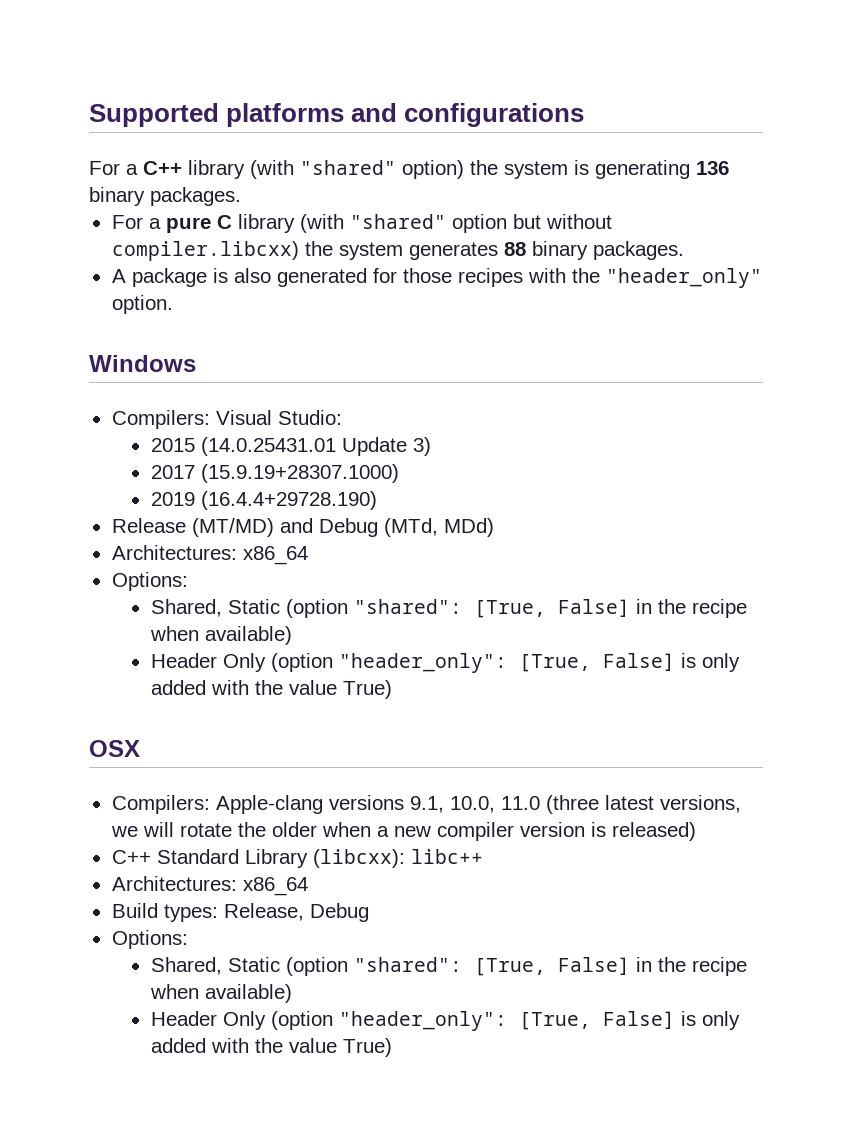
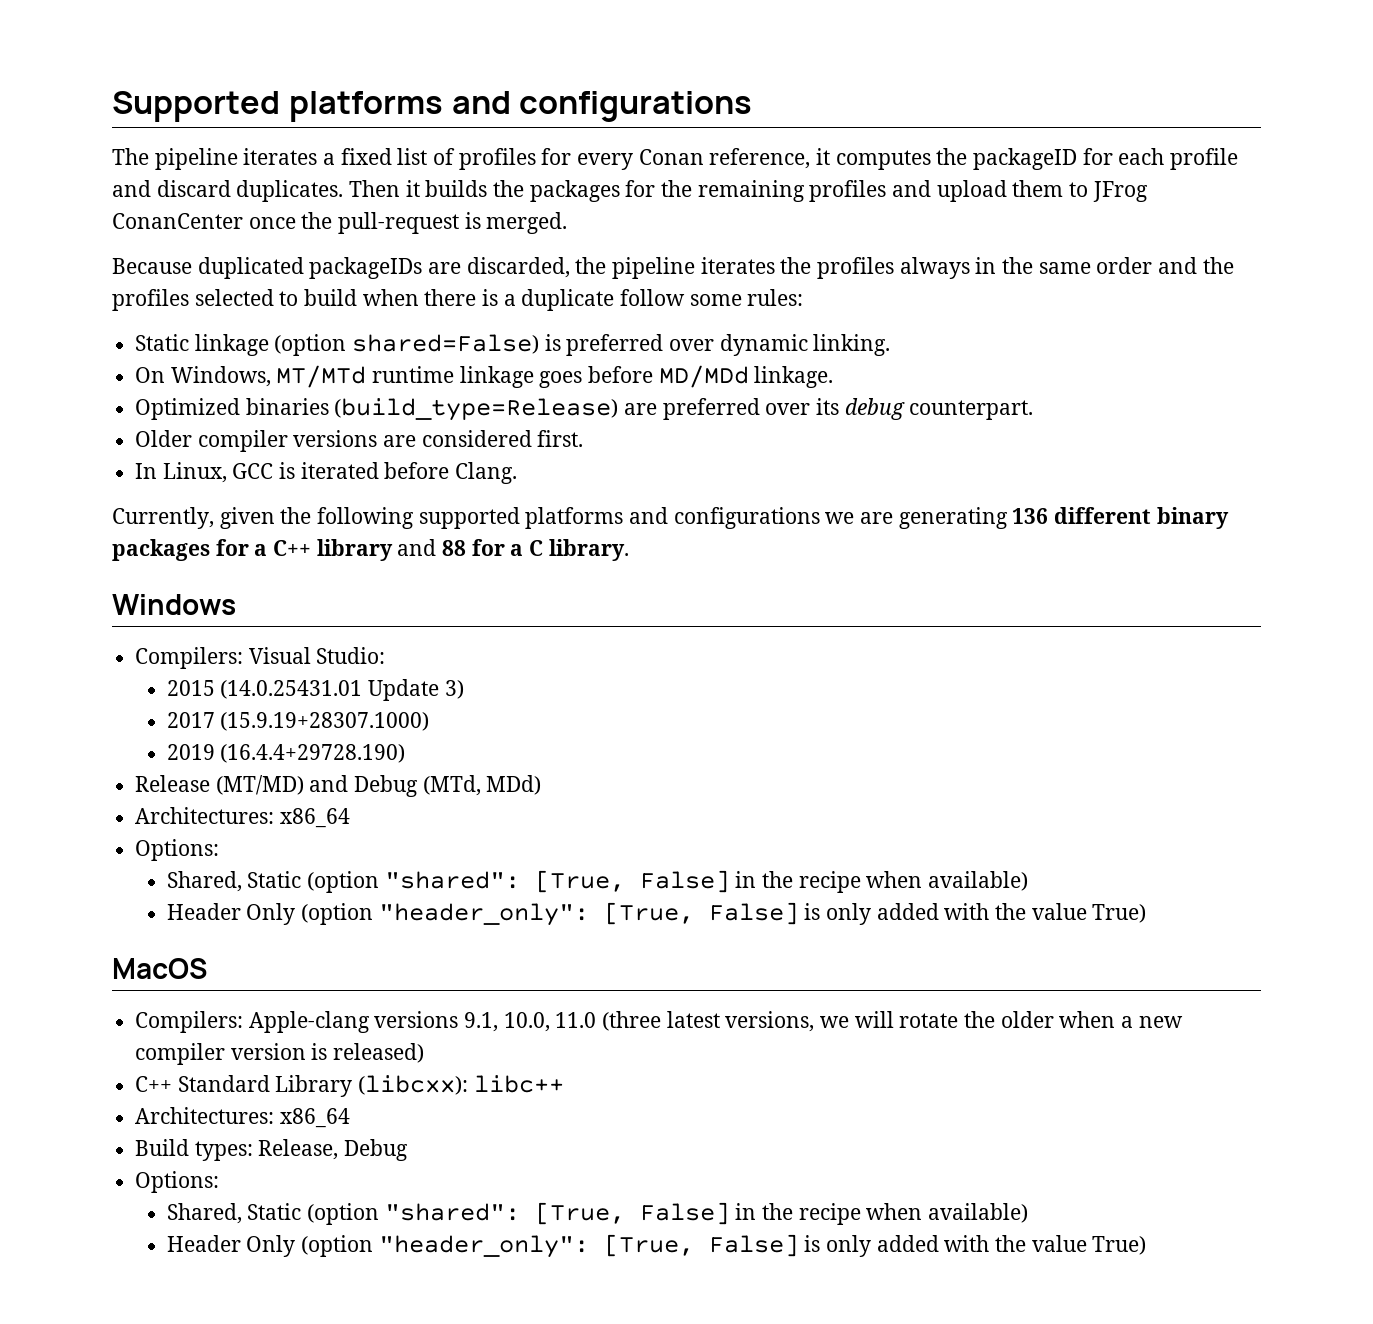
- For a C++ library (with "shared" option) the system is generating 136 binary packages.
- For a pure C library (with "shared" option but without compiler.libcxx) the system generates 88 binary packages.
- A package is also generated for those recipes with the "header_only" option.
+ The pipeline iterates a fixed list of profiles for every Conan reference, it computes the packageID for each profile and discard duplicates. Then it builds the packages for the remaining profiles and upload them to JFrog ConanCenter once the pull-request is merged.
+ Because duplicated packageIDs are discarded, the pipeline iterates the profiles always in the same order and the profiles selected to build when there is a duplicate follow some rules:
+ Static linkage (option shared=False) is preferred over dynamic linking.
+ On Windows, MT/MTd runtime linkage goes before MD/MDd linkage.
+ Optimized binaries (build_type=Release) are preferred over its debug counterpart.
+ Older compiler versions are considered first.
+ In Linux, GCC is iterated before Clang.
+ Currently, given the following supported platforms and configurations we are generating 136 different binary packages for a C++ library and 88 for a C library.
- OSX
+ MacOS

